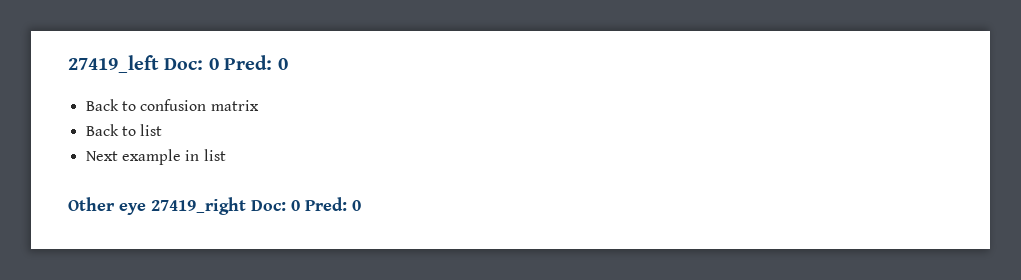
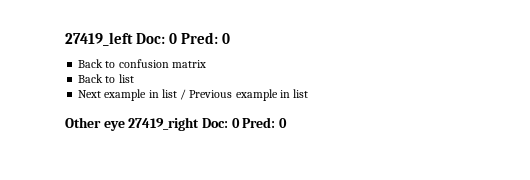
- Next example in list
+ Next example in list / Previous example in list

